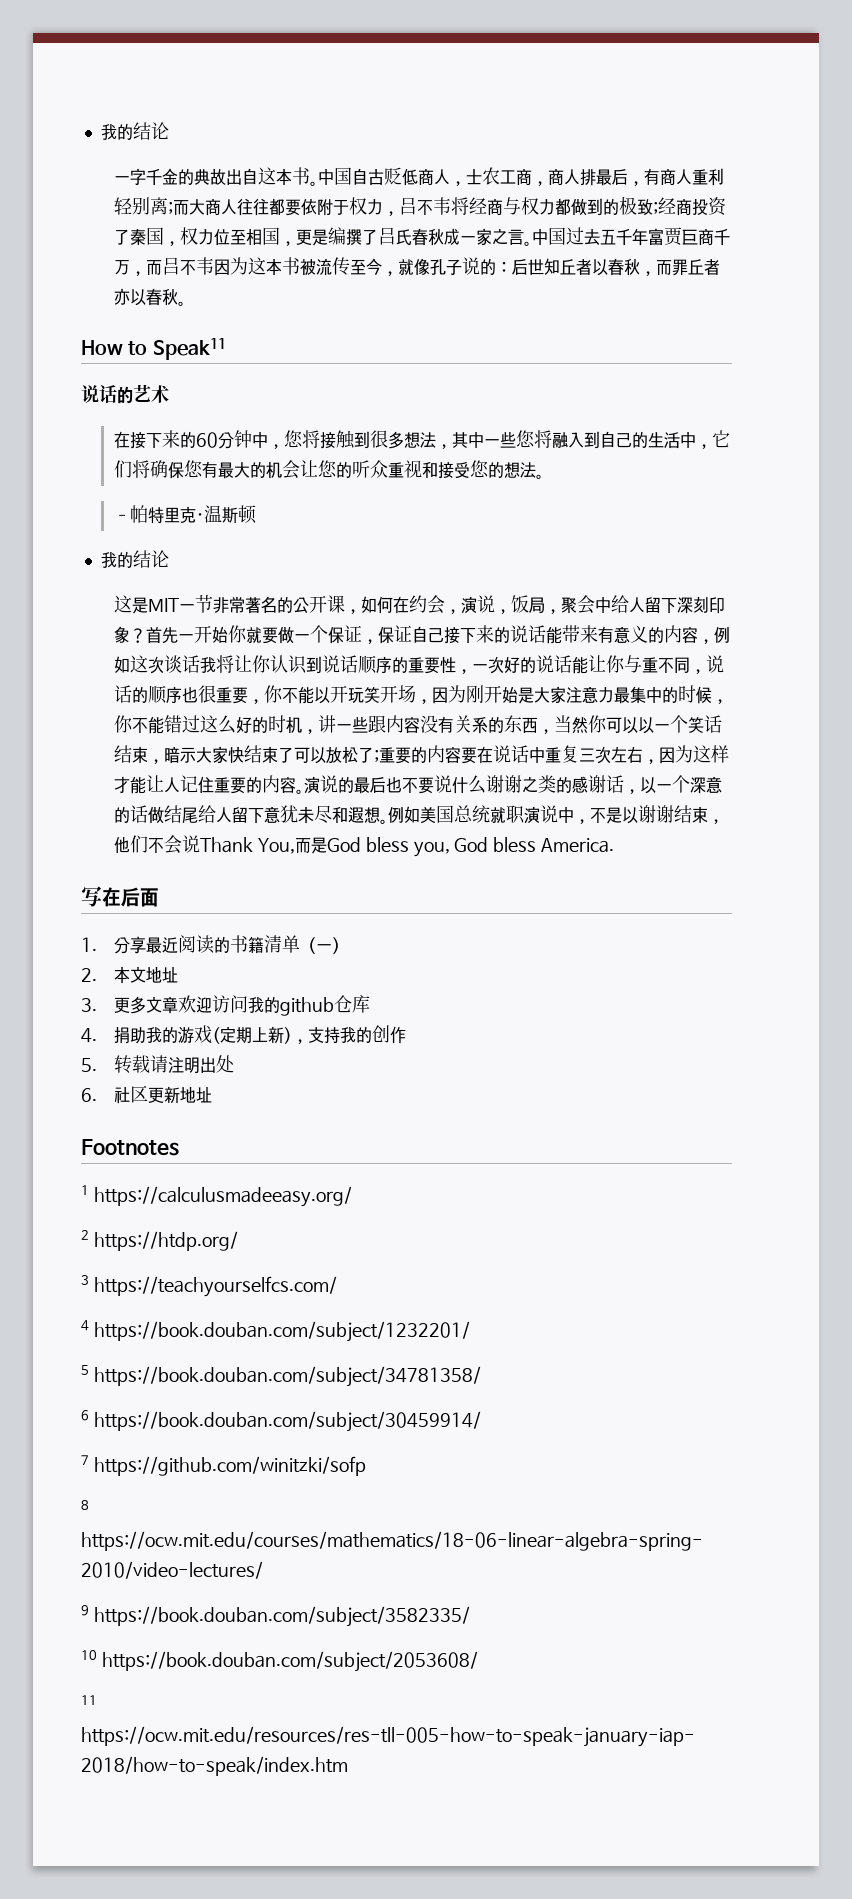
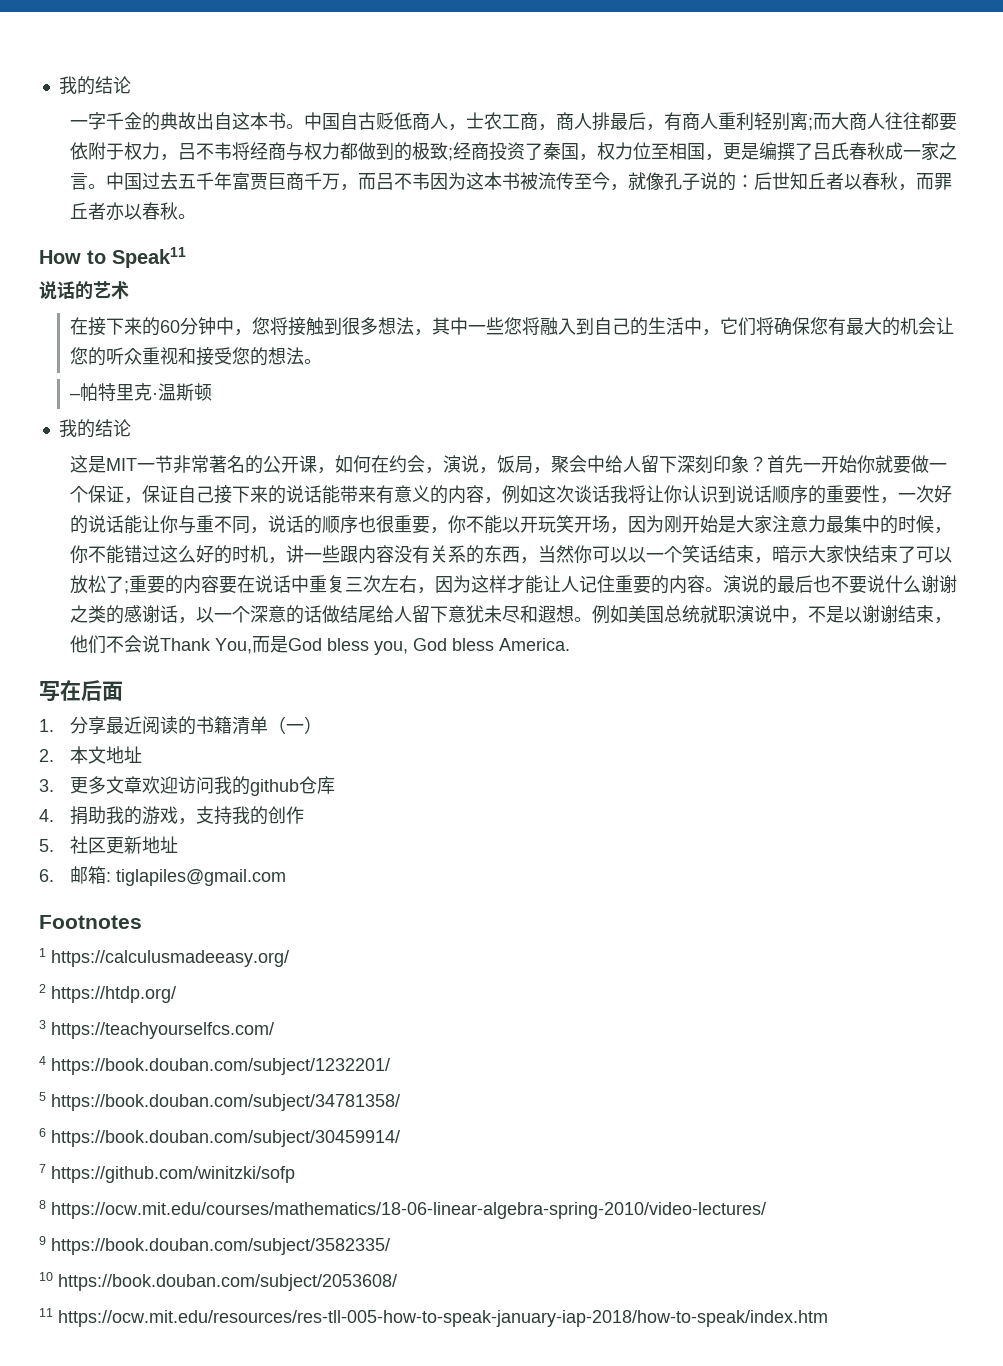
- 4.捐助我的游戏(定期上新)，支持我的创作
+ 4.捐助我的游戏，支持我的创作
- 5.转载请注明出处
- 6.社区更新地址
+ 5.社区更新地址
+ 6.邮箱: tiglapiles@gmail.com

